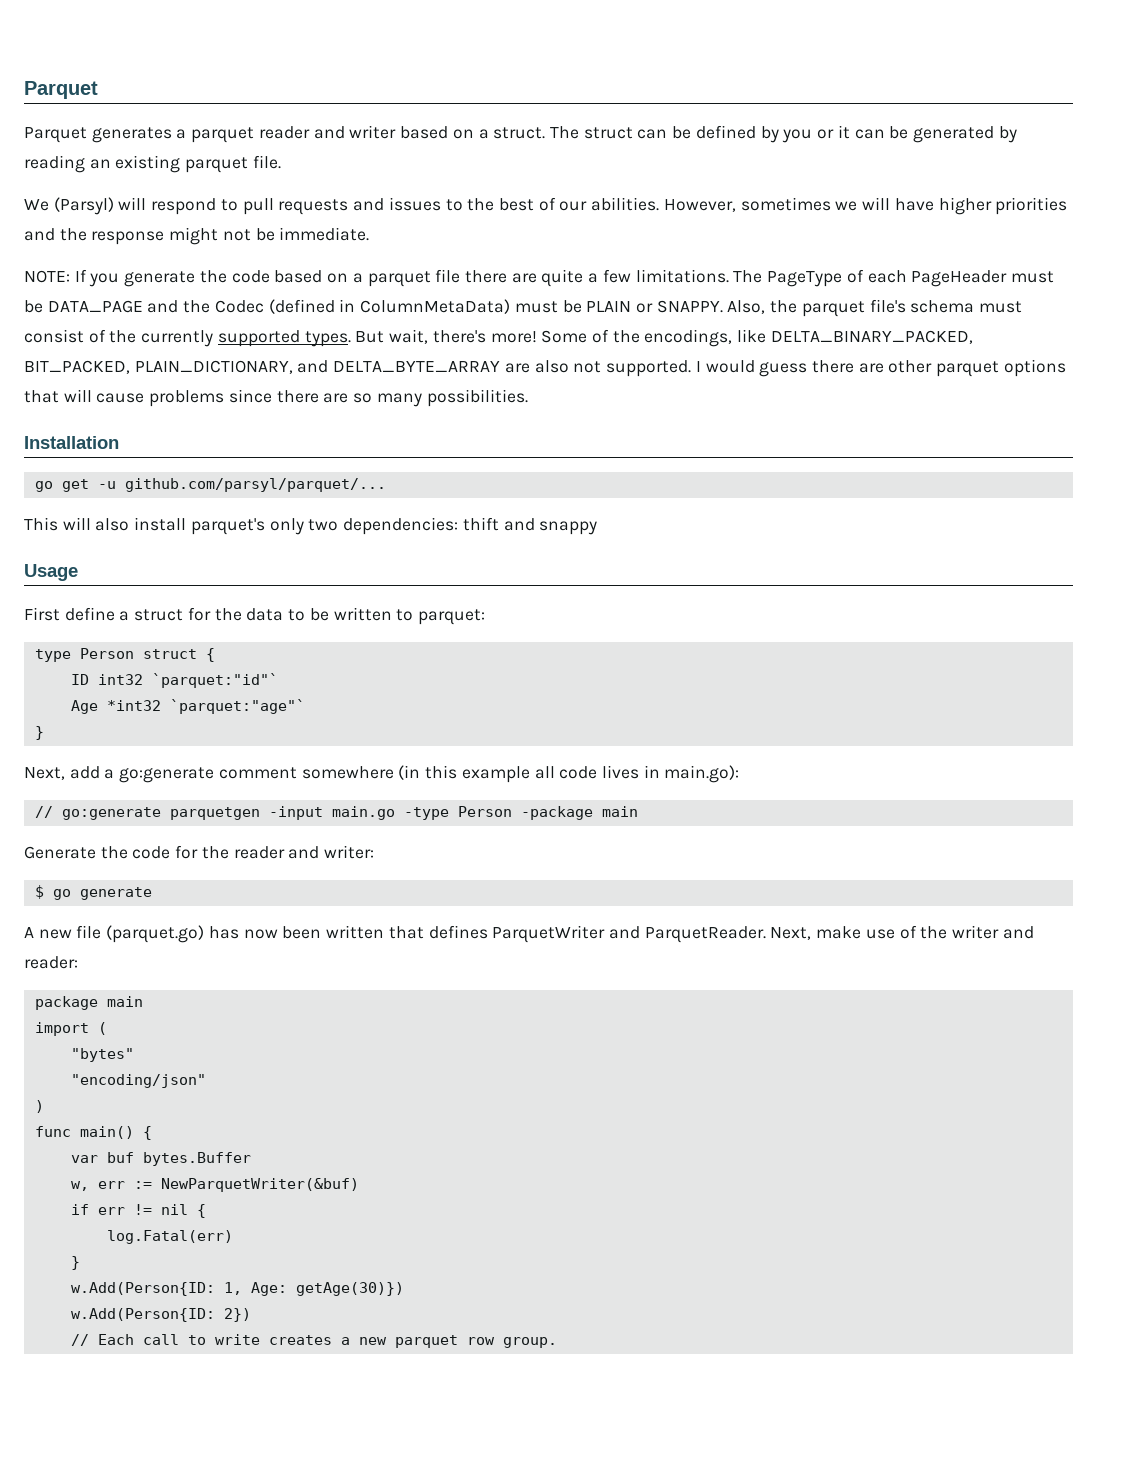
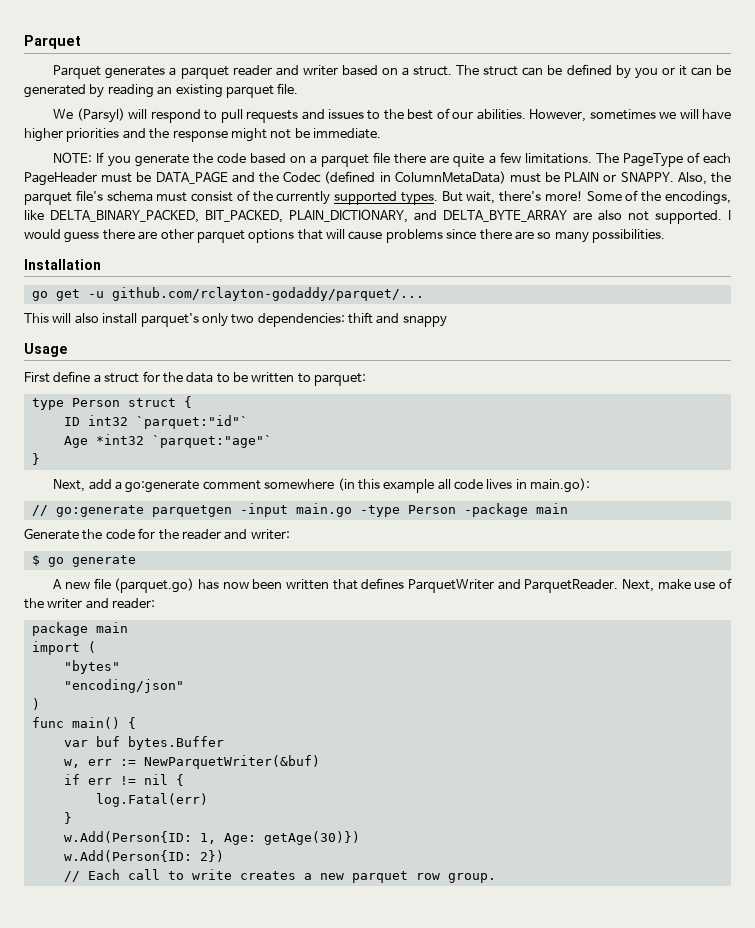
- go get -u github.com/parsyl/parquet/...
+ go get -u github.com/rclayton-godaddy/parquet/...

